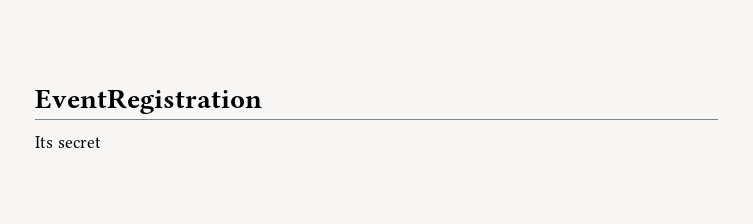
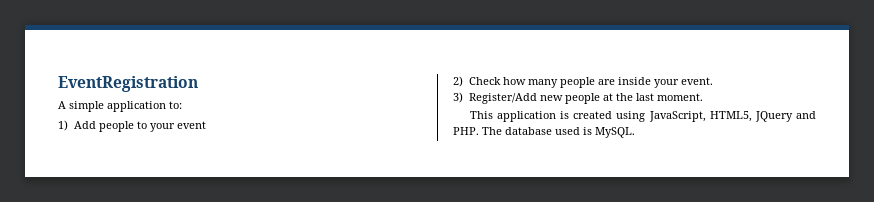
- Its secret
+ A simple application to:
+ 1) Add people to your event
+ 2) Check how many people are inside your event.
+ 3) Register/Add new people at the last moment.
+ This application is created using JavaScript, HTML5, JQuery and PHP. The database used is MySQL.

